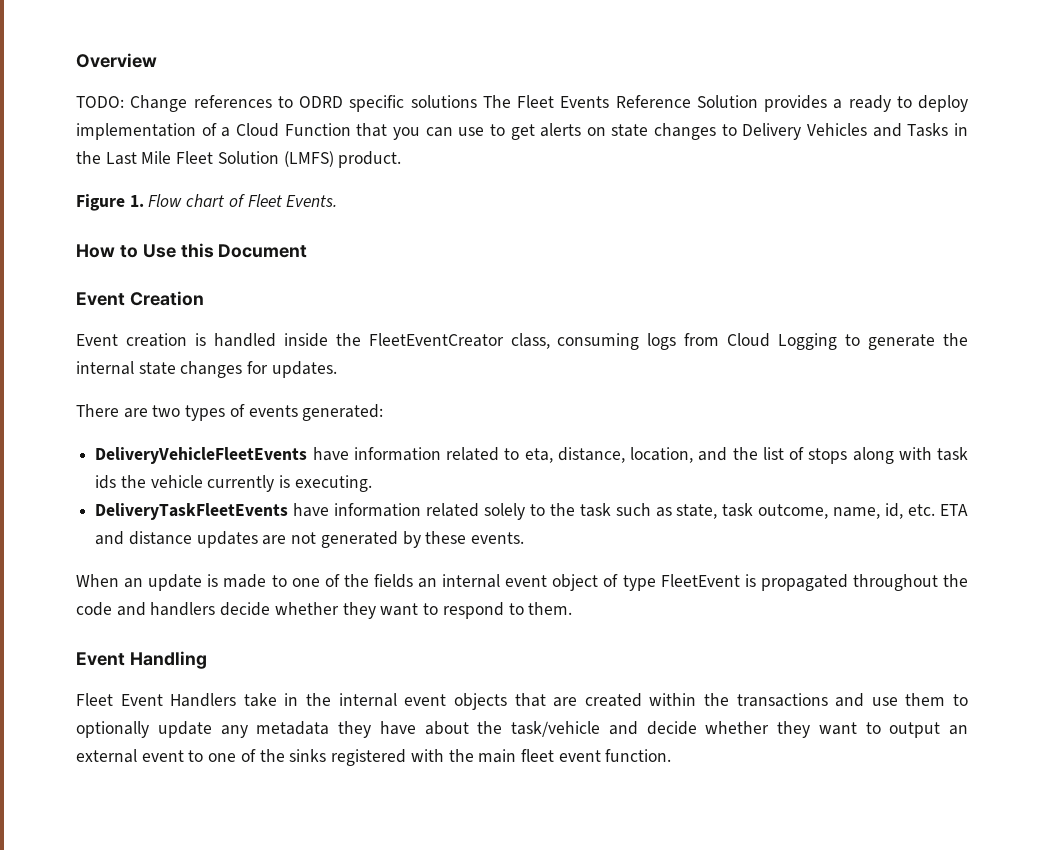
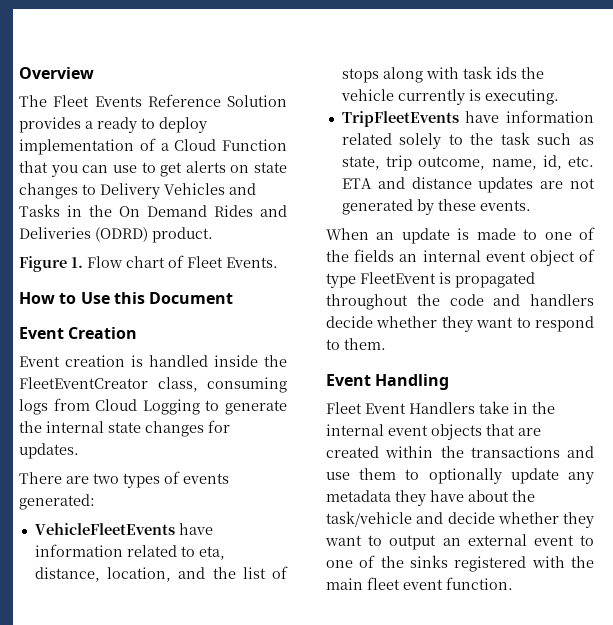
- TODO: Change references to ODRD specific solutions The Fleet Events Reference Solution provides a ready to deploy implementation of a Cloud Function that you can use to get alerts on state changes to Delivery Vehicles and Tasks in the Last Mile Fleet Solution (LMFS) product.
+ The Fleet Events Reference Solution provides a ready to deploy implementation of a Cloud Function that you can use to get alerts on state changes to Delivery Vehicles and Tasks in the On Demand Rides and Deliveries (ODRD) product.
- DeliveryVehicleFleetEvents have information related to eta, distance, location, and the list of stops along with task ids the vehicle currently is executing.
+ VehicleFleetEvents have information related to eta, distance, location, and the list of stops along with task ids the vehicle currently is executing.
- DeliveryTaskFleetEvents have information related solely to the task such as state, task outcome, name, id, etc. ETA and distance updates are not generated by these events.
+ TripFleetEvents have information related solely to the task such as state, trip outcome, name, id, etc. ETA and distance updates are not generated by these events.

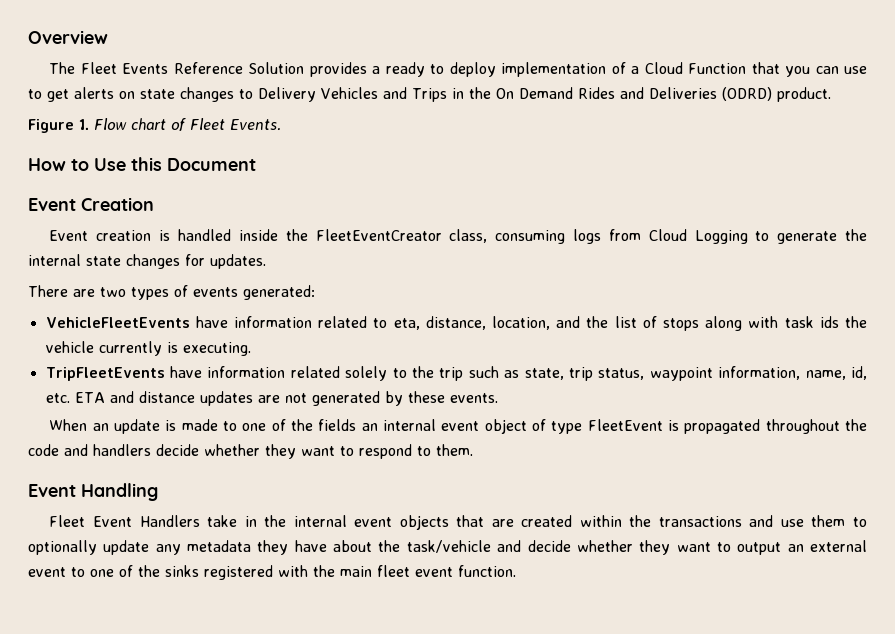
- The Fleet Events Reference Solution provides a ready to deploy implementation of a Cloud Function that you can use to get alerts on state changes to Delivery Vehicles and Tasks in the On Demand Rides and Deliveries (ODRD) product.
+ The Fleet Events Reference Solution provides a ready to deploy implementation of a Cloud Function that you can use to get alerts on state changes to Delivery Vehicles and Trips in the On Demand Rides and Deliveries (ODRD) product.
- TripFleetEvents have information related solely to the task such as state, trip outcome, name, id, etc. ETA and distance updates are not generated by these events.
+ TripFleetEvents have information related solely to the trip such as state, trip status, waypoint information, name, id, etc. ETA and distance updates are not generated by these events.

